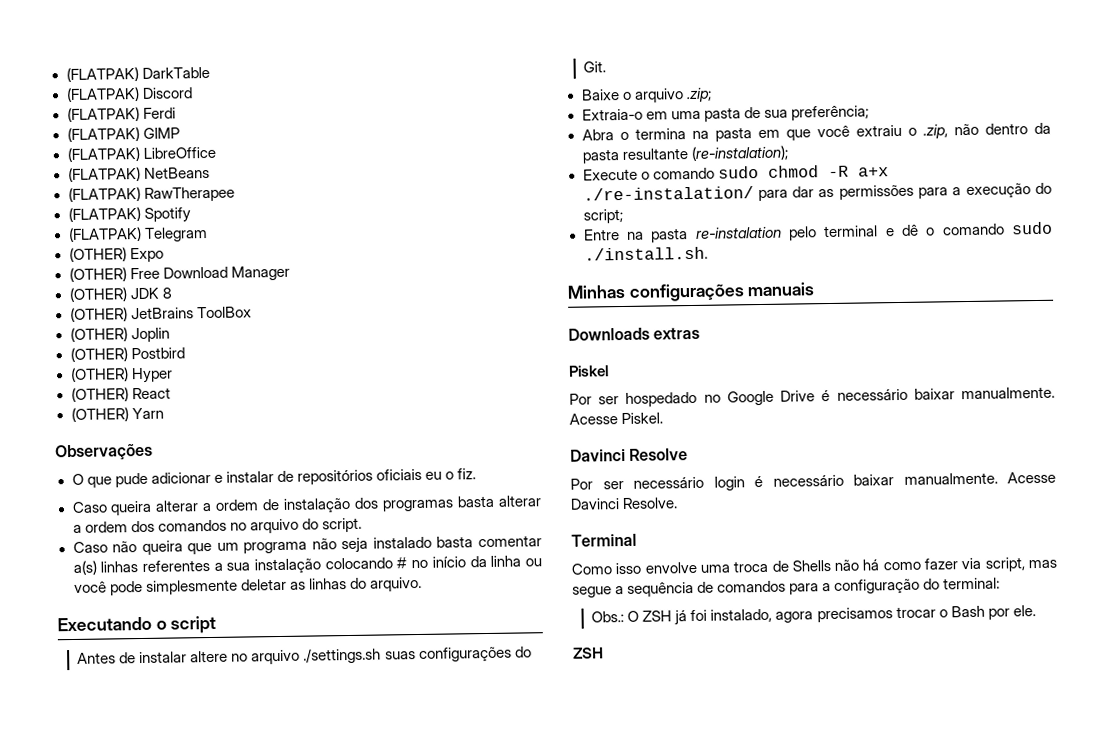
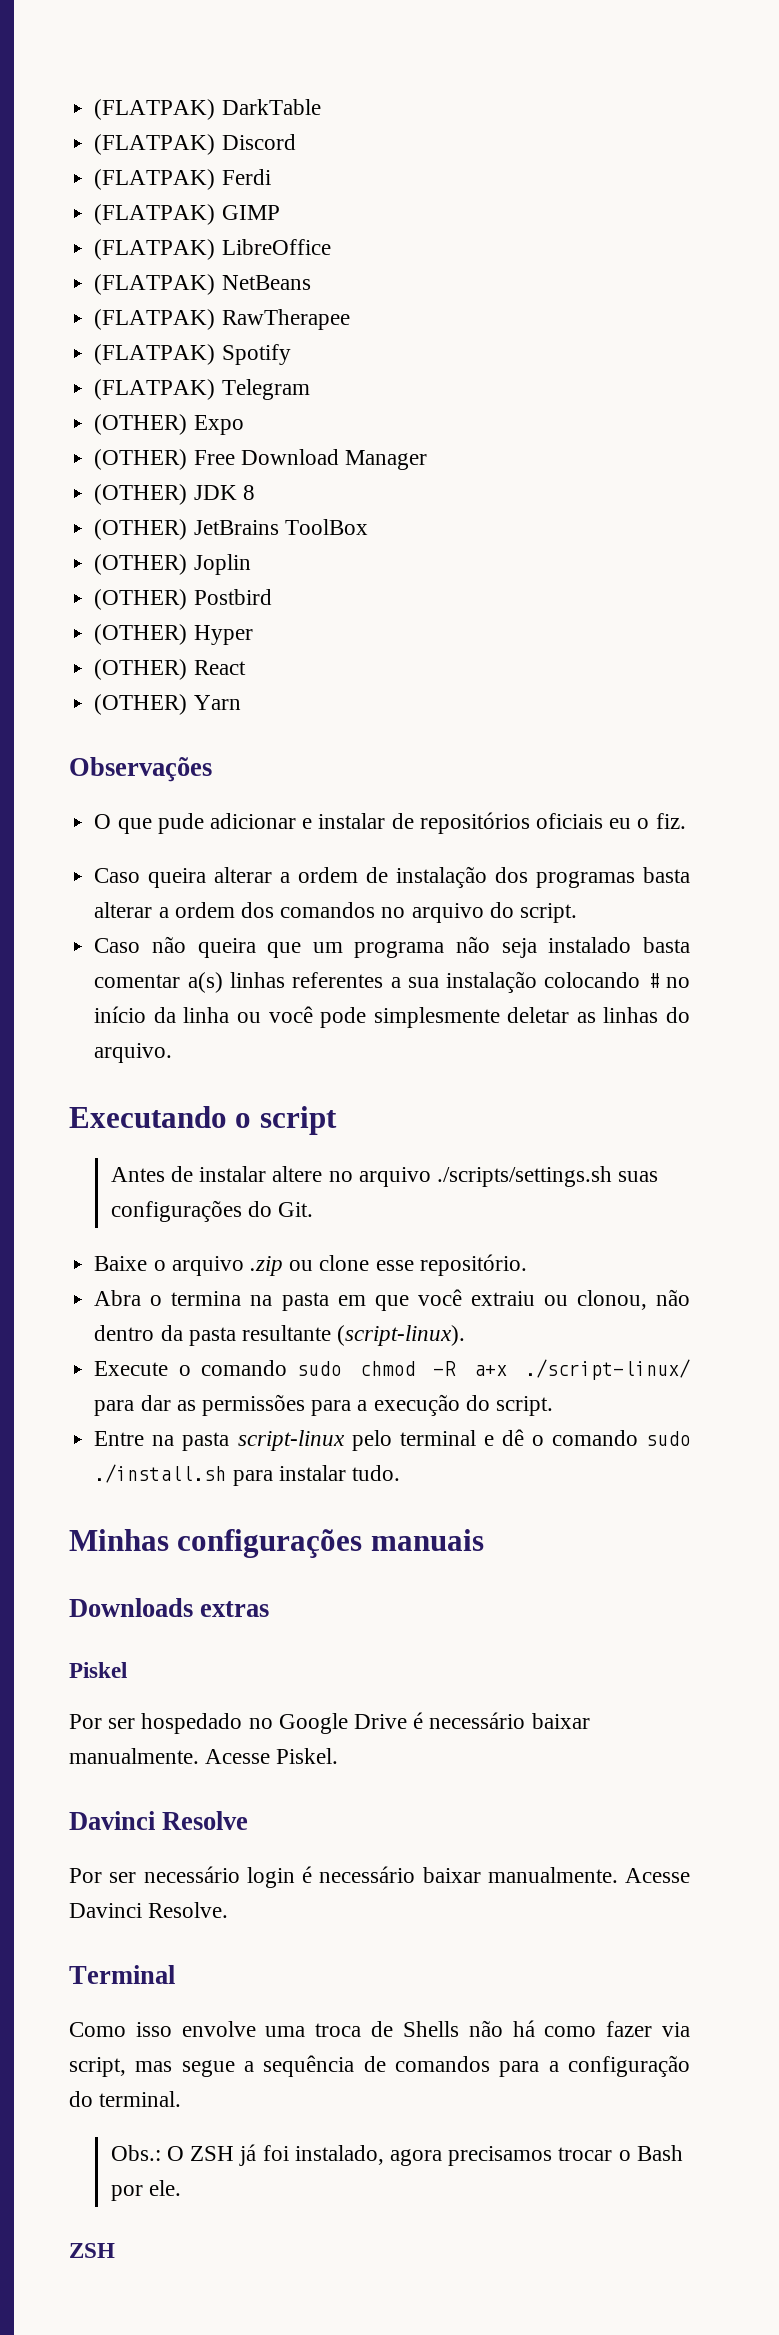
- Antes de instalar altere no arquivo ./settings.sh suas configurações do Git.
+ Antes de instalar altere no arquivo ./scripts/settings.sh suas configurações do Git.
- Baixe o arquivo .zip;
- Extraia-o em uma pasta de sua preferência;
+ Baixe o arquivo .zip ou clone esse repositório.
- Abra o termina na pasta em que você extraiu o .zip, não dentro da pasta resultante (re-instalation);
+ Abra o termina na pasta em que você extraiu ou clonou, não dentro da pasta resultante (script-linux).
- Execute o comando sudo chmod -R a+x ./re-instalation/ para dar as permissões para a execução do script;
+ Execute o comando sudo chmod -R a+x ./script-linux/ para dar as permissões para a execução do script.
- Entre na pasta re-instalation pelo terminal e dê o comando sudo ./install.sh.
+ Entre na pasta script-linux pelo terminal e dê o comando sudo ./install.sh para instalar tudo.
- Como isso envolve uma troca de Shells não há como fazer via script, mas segue a sequência de comandos para a configuração do terminal:
+ Como isso envolve uma troca de Shells não há como fazer via script, mas segue a sequência de comandos para a configuração do terminal.

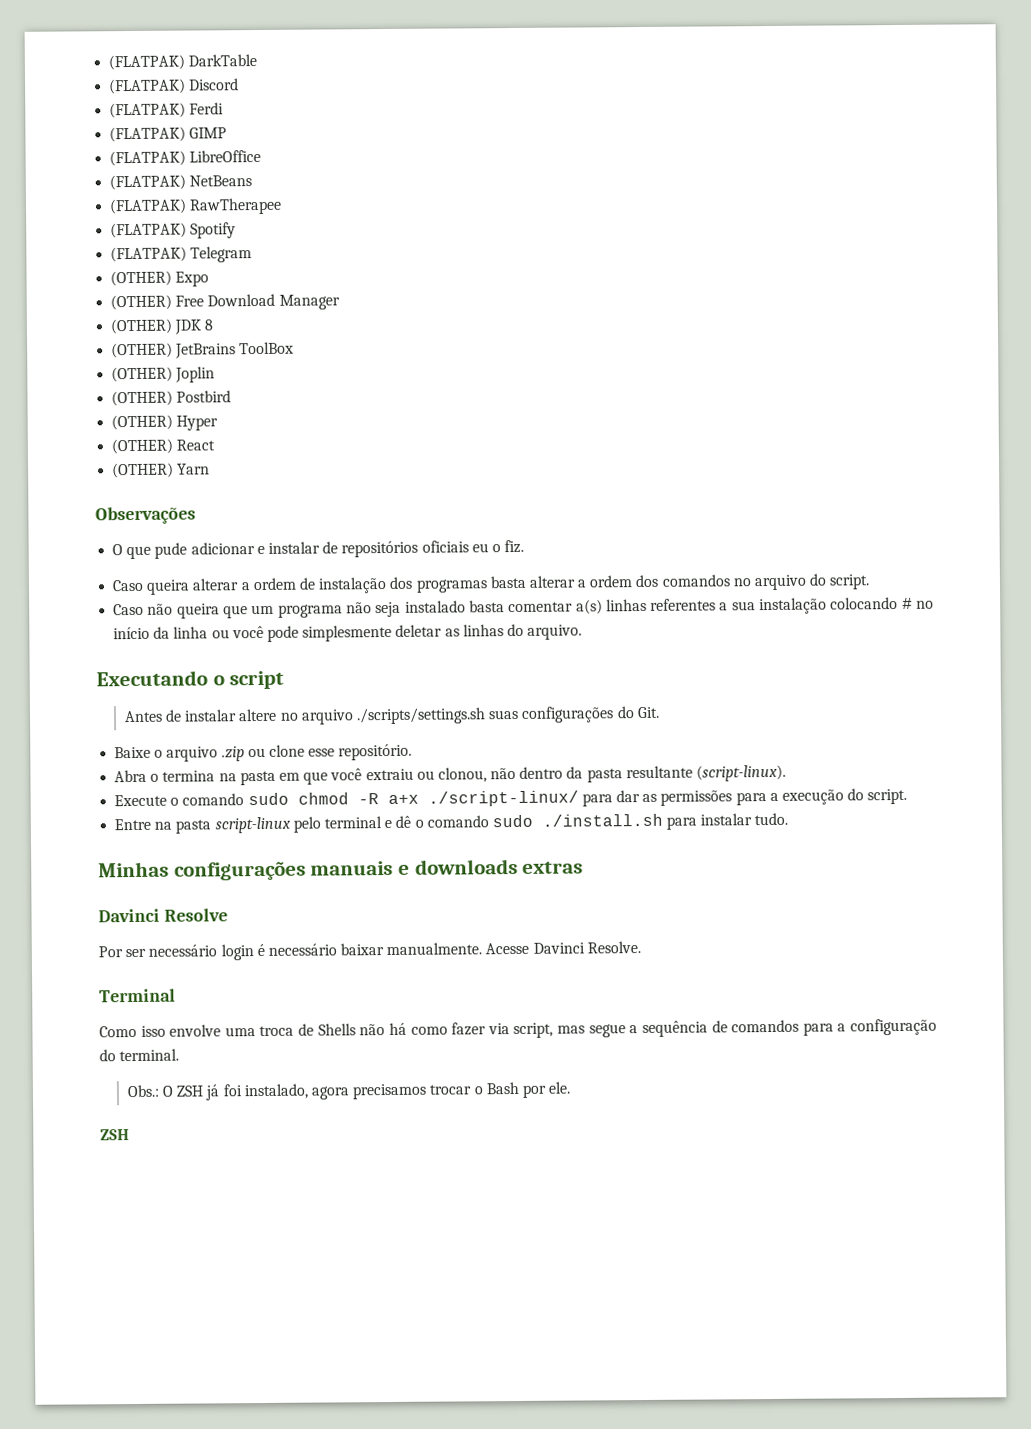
- Minhas configurações manuais
- Downloads extras
+ Minhas configurações manuais e downloads extras
- Piskel
- Por ser hospedado no Google Drive é necessário baixar manualmente. Acesse Piskel.

